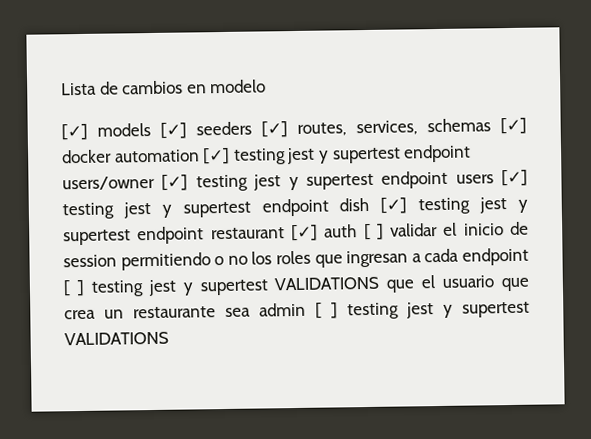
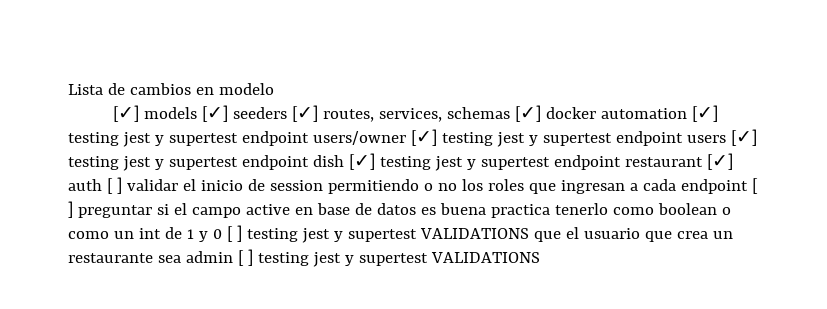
- [✓] models [✓] seeders [✓] routes, services, schemas [✓] docker automation [✓] testing jest y supertest endpoint users/owner [✓] testing jest y supertest endpoint users [✓] testing jest y supertest endpoint dish [✓] testing jest y supertest endpoint restaurant [✓] auth [ ] validar el inicio de session permitiendo o no los roles que ingresan a cada endpoint [ ] testing jest y supertest VALIDATIONS que el usuario que crea un restaurante sea admin [ ] testing jest y supertest VALIDATIONS
+ [✓] models [✓] seeders [✓] routes, services, schemas [✓] docker automation [✓] testing jest y supertest endpoint users/owner [✓] testing jest y supertest endpoint users [✓] testing jest y supertest endpoint dish [✓] testing jest y supertest endpoint restaurant [✓] auth [ ] validar el inicio de session permitiendo o no los roles que ingresan a cada endpoint [ ] preguntar si el campo active en base de datos es buena practica tenerlo como boolean o como un int de 1 y 0 [ ] testing jest y supertest VALIDATIONS que el usuario que crea un restaurante sea admin [ ] testing jest y supertest VALIDATIONS

